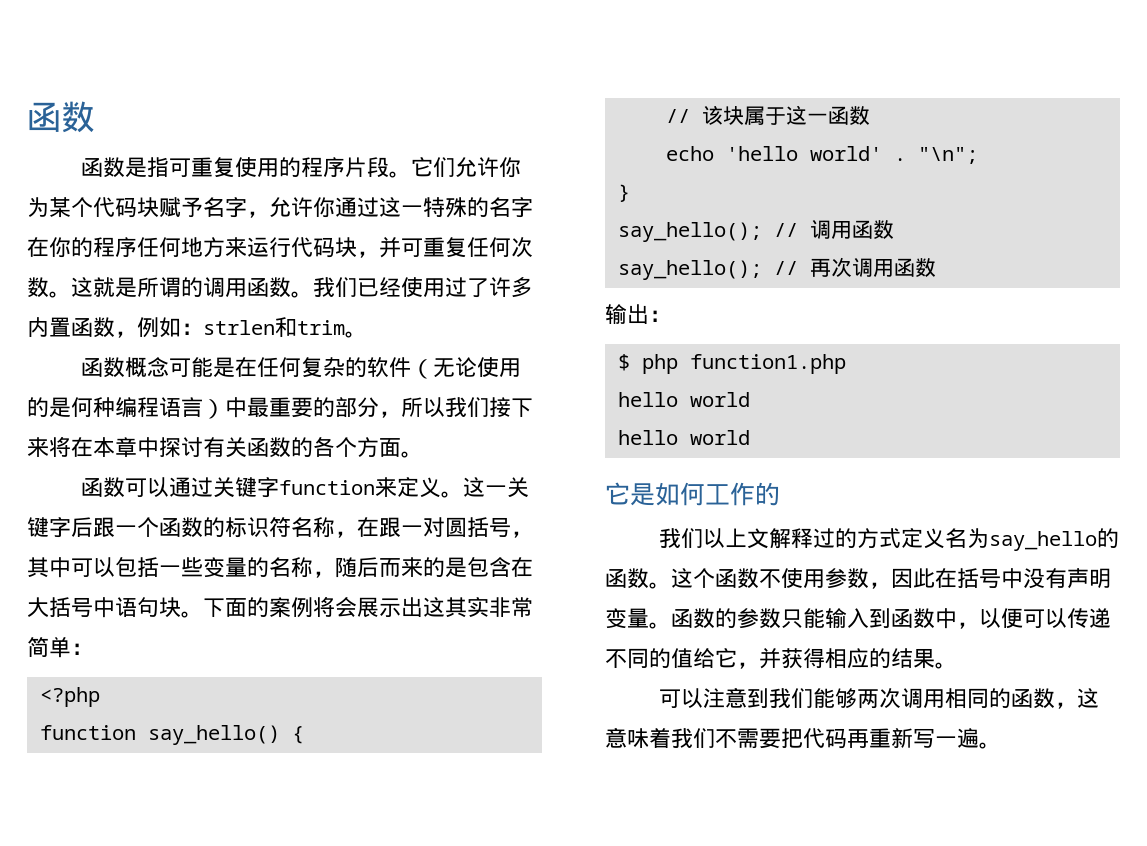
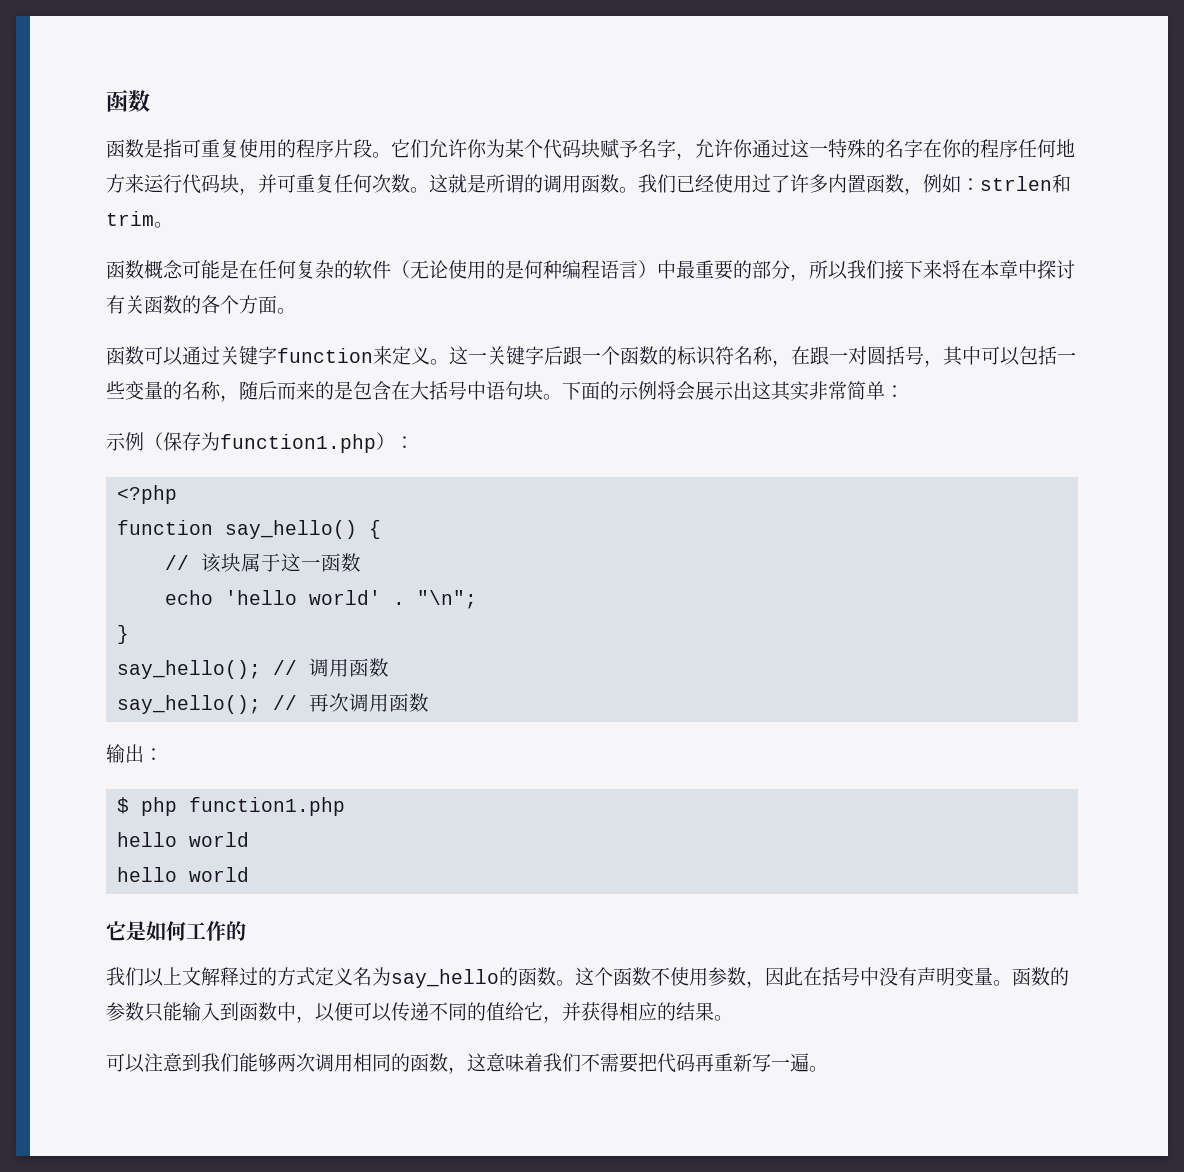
- 下面的案例将会展示出这其实非常简单：
+ 下面的示例将会展示出这其实非常简单：
+ 示例（保存为function1.php）：

